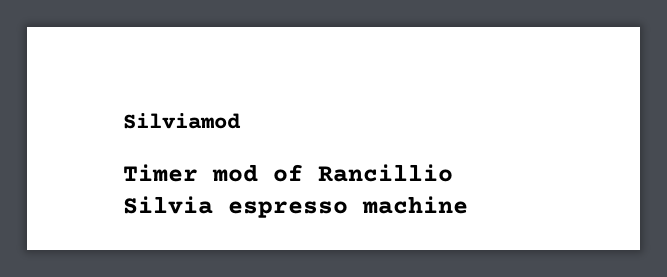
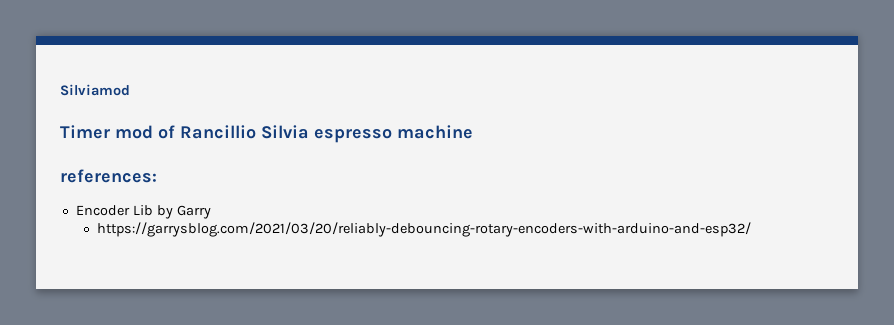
+ references:
+ Encoder Lib by Garry
+ https://garrysblog.com/2021/03/20/reliably-debouncing-rotary-encoders-with-arduino-and-esp32/

